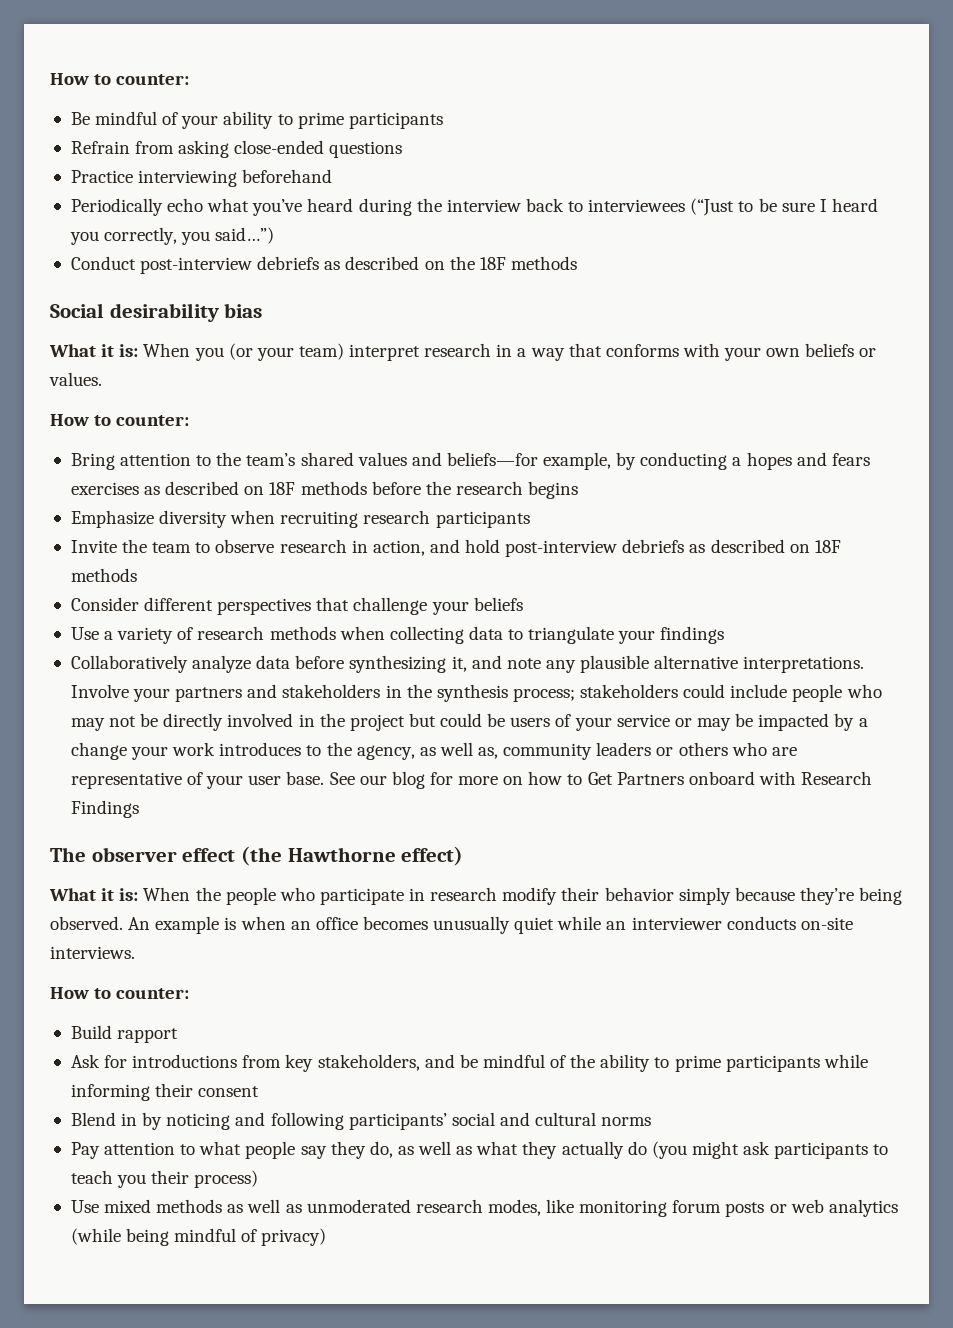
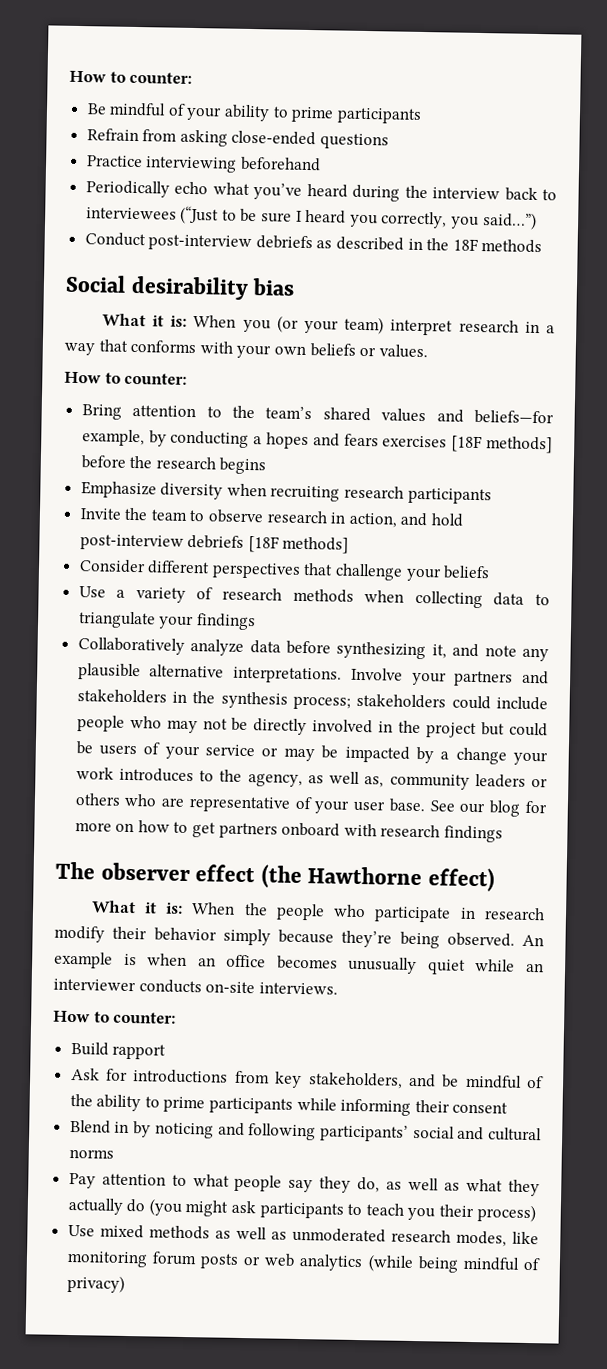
- Conduct post-interview debriefs as described on the 18F methods
+ Conduct post-interview debriefs as described in the 18F methods
- Bring attention to the team’s shared values and beliefs—for example, by conducting a hopes and fears exercises as described on 18F methods before the research begins
+ Bring attention to the team’s shared values and beliefs—for example, by conducting a hopes and fears exercises [18F methods] before the research begins
- Invite the team to observe research in action, and hold post-interview debriefs as described on 18F methods
+ Invite the team to observe research in action, and hold post-interview debriefs [18F methods]
- See our blog for more on how to Get Partners onboard with Research Findings
+ See our blog for more on how to get partners onboard with research findings

